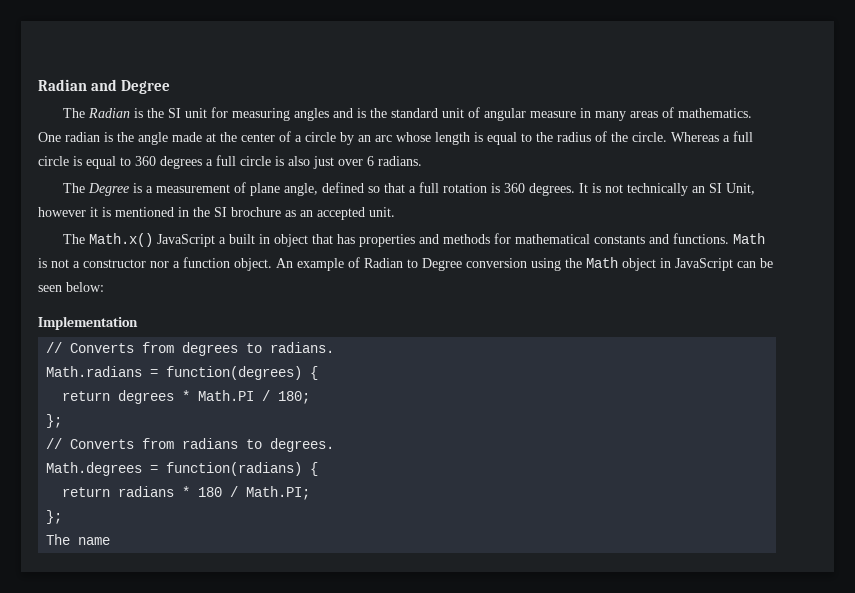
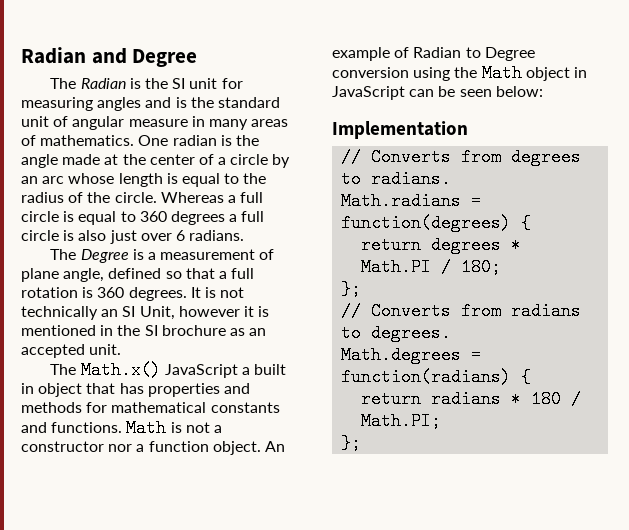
- The name

